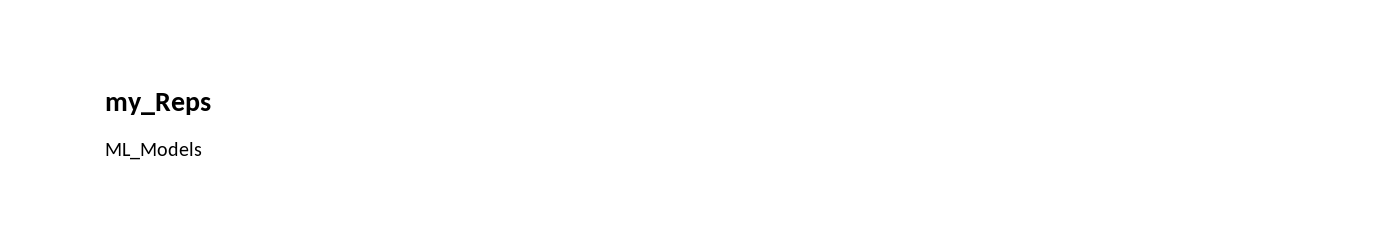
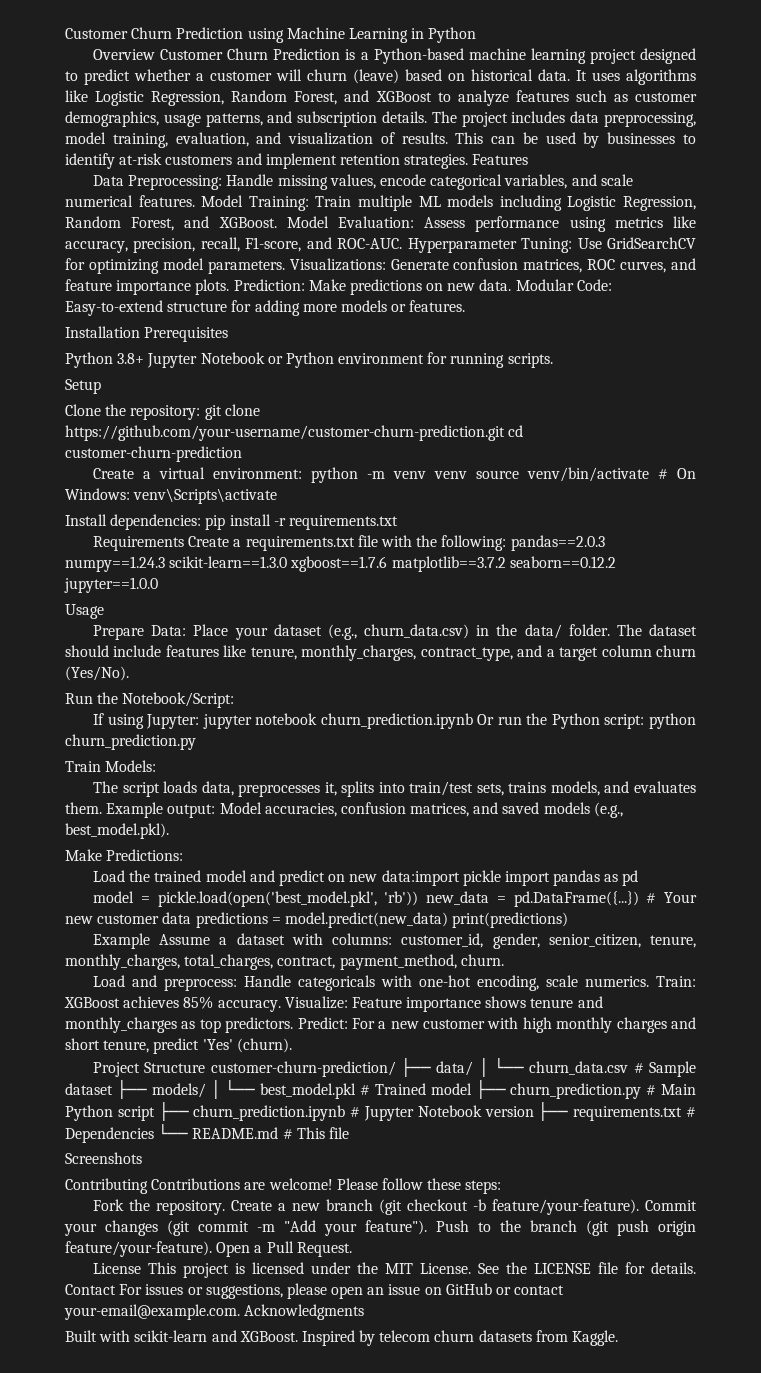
- my_Reps
- ML_Models
+ Customer Churn Prediction using Machine Learning in Python
+ Overview Customer Churn Prediction is a Python-based machine learning project designed to predict whether a customer will churn (leave) based on historical data. It uses algorithms like Logistic Regression, Random Forest, and XGBoost to analyze features such as customer demographics, usage patterns, and subscription details. The project includes data preprocessing, model training, evaluation, and visualization of results. This can be used by businesses to identify at-risk customers and implement retention strategies. Features
+ Data Preprocessing: Handle missing values, encode categorical variables, and scale numerical features. Model Training: Train multiple ML models including Logistic Regression, Random Forest, and XGBoost. Model Evaluation: Assess performance using metrics like accuracy, precision, recall, F1-score, and ROC-AUC. Hyperparameter Tuning: Use GridSearchCV for optimizing model parameters. Visualizations: Generate confusion matrices, ROC curves, and feature importance plots. Prediction: Make predictions on new data. Modular Code: Easy-to-extend structure for adding more models or features.
+ Installation Prerequisites
+ Python 3.8+ Jupyter Notebook or Python environment for running scripts.
+ Setup
+ Clone the repository: git clone https://github.com/your-username/customer-churn-prediction.git cd customer-churn-prediction
+ Create a virtual environment: python -m venv venv source venv/bin/activate # On Windows: venv\Scripts\activate
+ Install dependencies: pip install -r requirements.txt
+ Requirements Create a requirements.txt file with the following: pandas==2.0.3 numpy==1.24.3 scikit-learn==1.3.0 xgboost==1.7.6 matplotlib==3.7.2 seaborn==0.12.2 jupyter==1.0.0
+ Usage
+ Prepare Data: Place your dataset (e.g., churn_data.csv) in the data/ folder. The dataset should include features like tenure, monthly_charges, contract_type, and a target column churn (Yes/No).
+ Run the Notebook/Script:
+ If using Jupyter: jupyter notebook churn_prediction.ipynb Or run the Python script: python churn_prediction.py
+ Train Models:
+ The script loads data, preprocesses it, splits into train/test sets, trains models, and evaluates them. Example output: Model accuracies, confusion matrices, and saved models (e.g., best_model.pkl).
+ Make Predictions:
+ Load the trained model and predict on new data:import pickle import pandas as pd
+ model = pickle.load(open('best_model.pkl', 'rb')) new_data = pd.DataFrame({...}) # Your new customer data predictions = model.predict(new_data) print(predictions)
+ Example Assume a dataset with columns: customer_id, gender, senior_citizen, tenure, monthly_charges, total_charges, contract, payment_method, churn.
+ Load and preprocess: Handle categoricals with one-hot encoding, scale numerics. Train: XGBoost achieves 85% accuracy. Visualize: Feature importance shows tenure and monthly_charges as top predictors. Predict: For a new customer with high monthly charges and short tenure, predict 'Yes' (churn).
+ Project Structure customer-churn-prediction/ ├── data/ │ └── churn_data.csv # Sample dataset ├── models/ │ └── best_model.pkl # Trained model ├── churn_prediction.py # Main Python script ├── churn_prediction.ipynb # Jupyter Notebook version ├── requirements.txt # Dependencies └── README.md # This file
+ Screenshots
+ Contributing Contributions are welcome! Please follow these steps:
+ Fork the repository. Create a new branch (git checkout -b feature/your-feature). Commit your changes (git commit -m "Add your feature"). Push to the branch (git push origin feature/your-feature). Open a Pull Request.
+ License This project is licensed under the MIT License. See the LICENSE file for details. Contact For issues or suggestions, please open an issue on GitHub or contact your-email@example.com. Acknowledgments
+ Built with scikit-learn and XGBoost. Inspired by telecom churn datasets from Kaggle.

